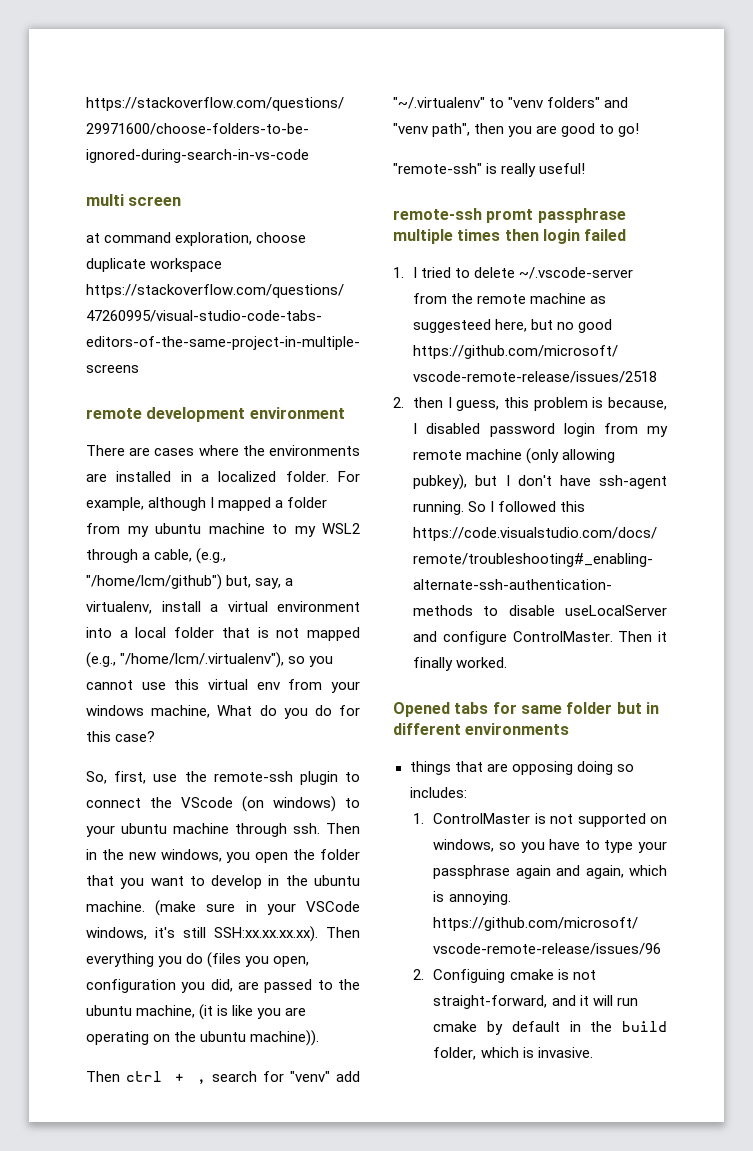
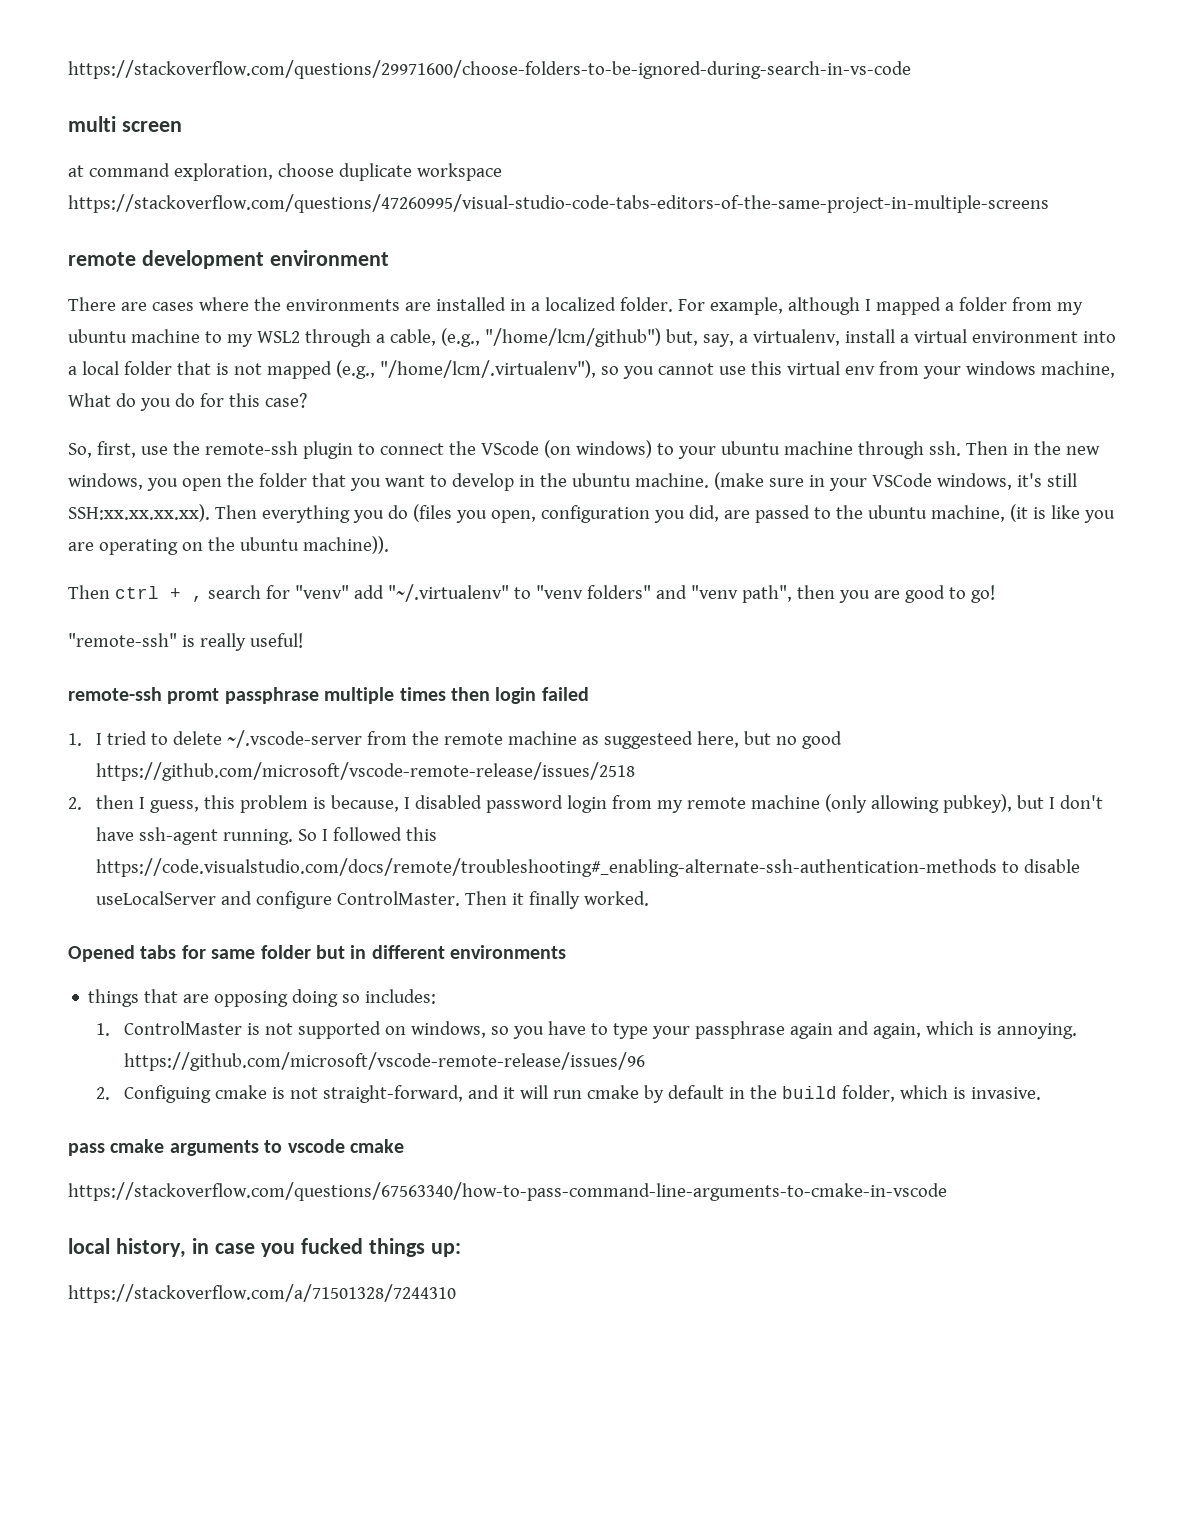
+ pass cmake arguments to vscode cmake
+ https://stackoverflow.com/questions/67563340/how-to-pass-command-line-arguments-to-cmake-in-vscode
+ local history, in case you fucked things up:
+ https://stackoverflow.com/a/71501328/7244310

